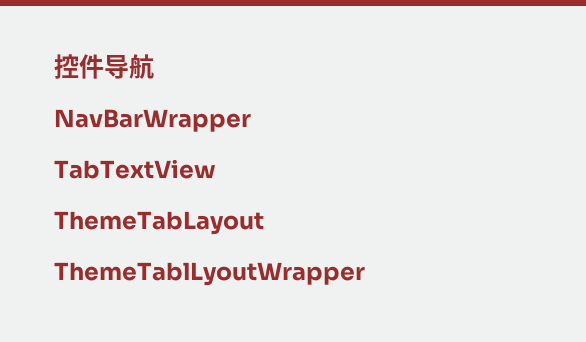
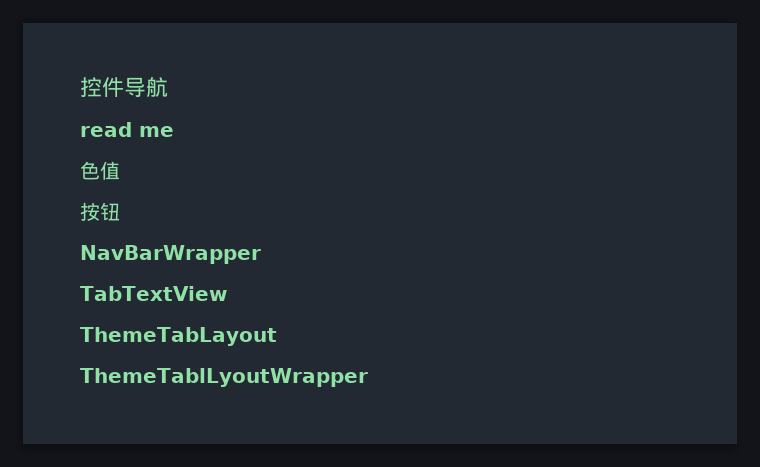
+ read me
+ 色值
+ 按钮

